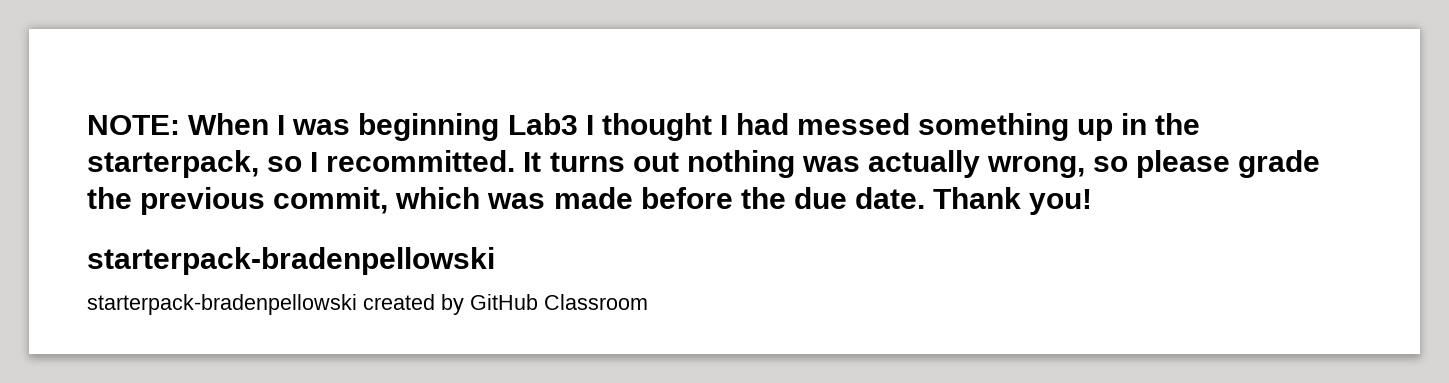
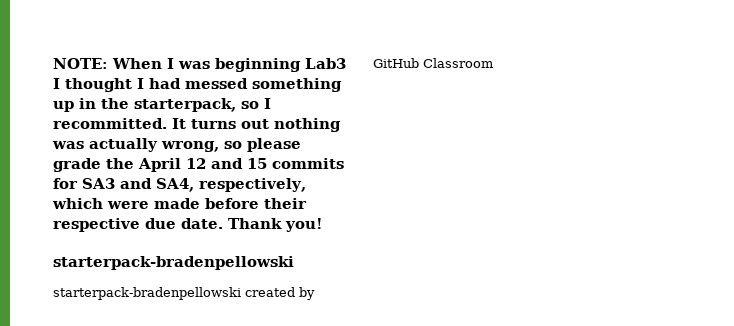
- It turns out nothing was actually wrong, so please grade the previous commit, which was made before the due date.
+ It turns out nothing was actually wrong, so please grade the April 12 and 15 commits for SA3 and SA4, respectively, which were made before their respective due date.

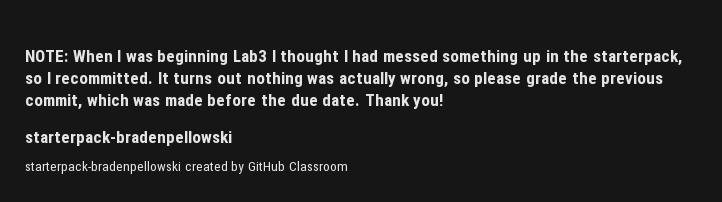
- It turns out nothing was actually wrong, so please grade the April 12 and 15 commits for SA3 and SA4, respectively, which were made before their respective due date.
+ It turns out nothing was actually wrong, so please grade the previous commit, which was made before the due date.

